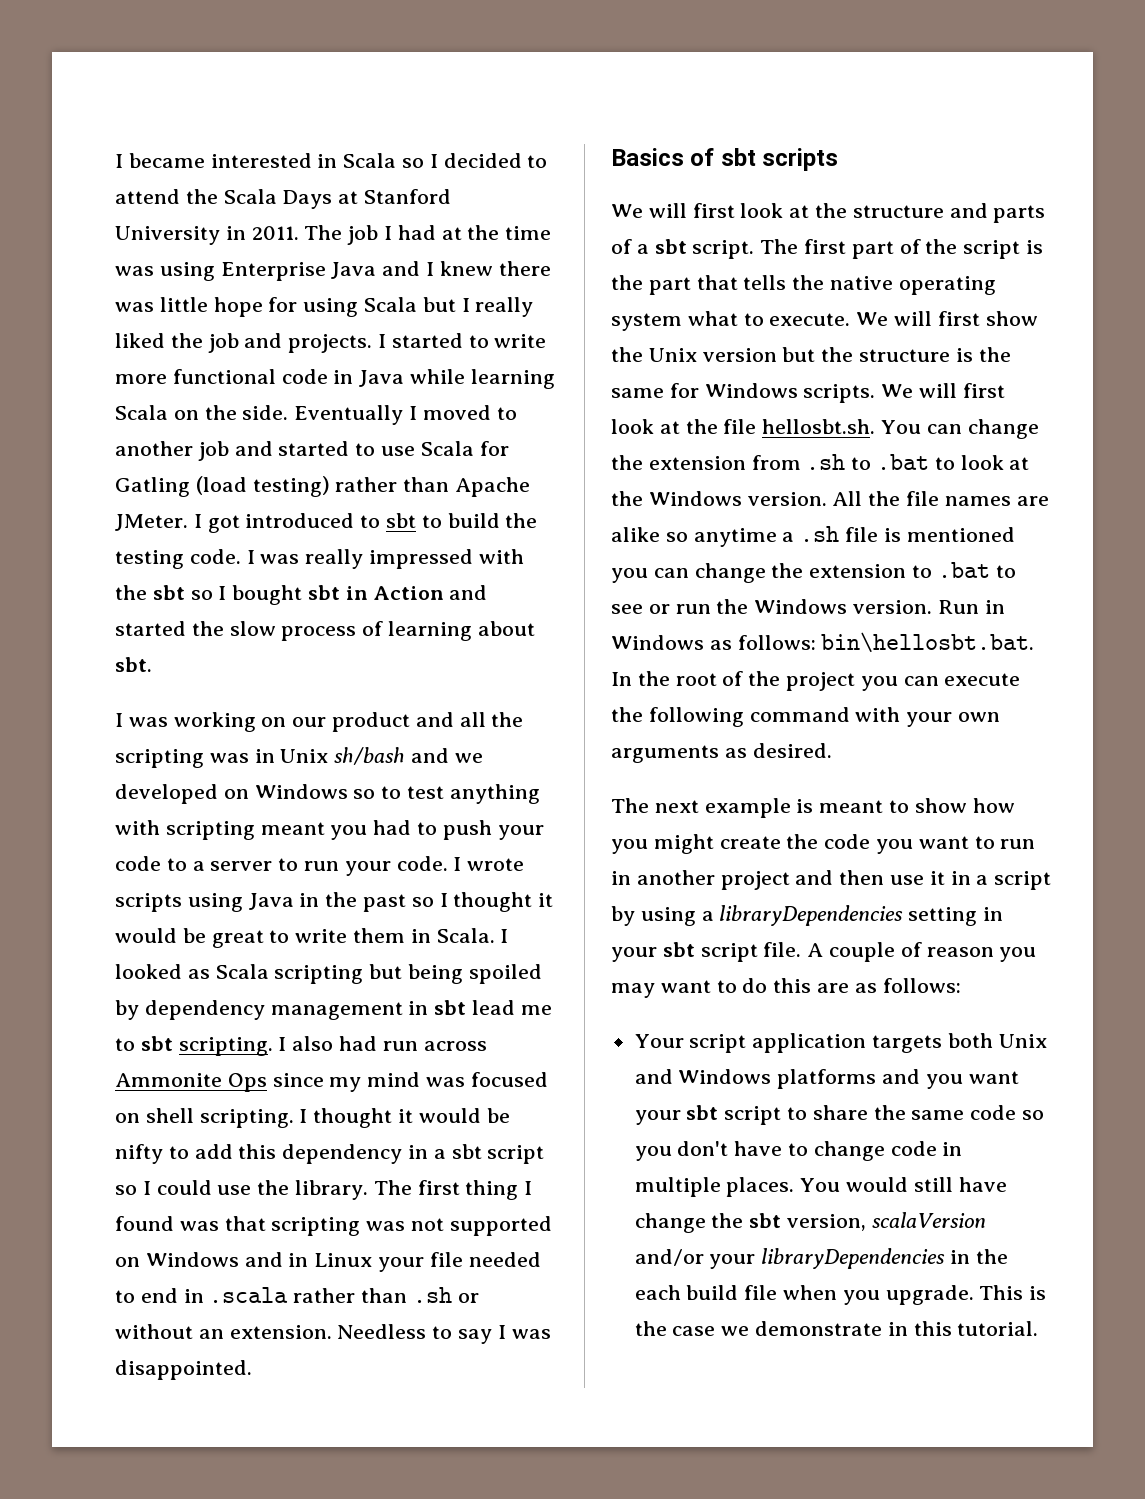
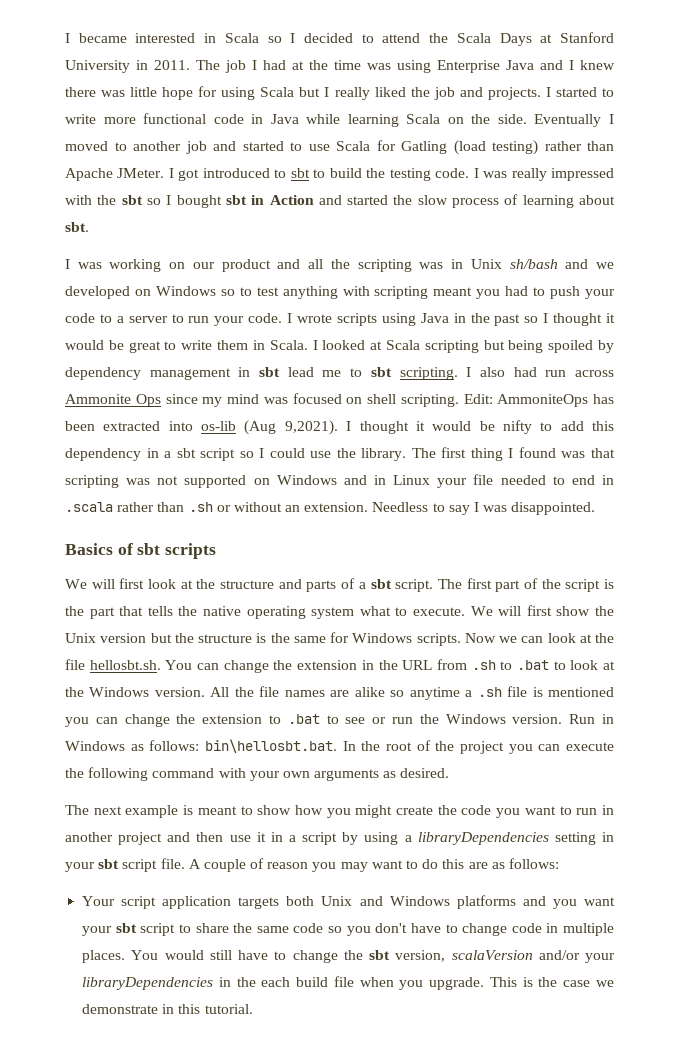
- I looked as Scala scripting but being spoiled by dependency management in sbt lead me to sbt scripting.
+ I looked at Scala scripting but being spoiled by dependency management in sbt lead me to sbt scripting.
+ Edit: AmmoniteOps has been extracted into os-lib (Aug 9,2021).
- We will first look at the file hellosbt.sh. You can change the extension from .sh to .bat to look at the Windows version.
+ Now we can look at the file hellosbt.sh. You can change the extension in the URL from .sh to .bat to look at the Windows version.
- You would still have change the sbt version, scalaVersion and/or your libraryDependencies in the each build file when you upgrade.
+ You would still have to change the sbt version, scalaVersion and/or your libraryDependencies in the each build file when you upgrade.

